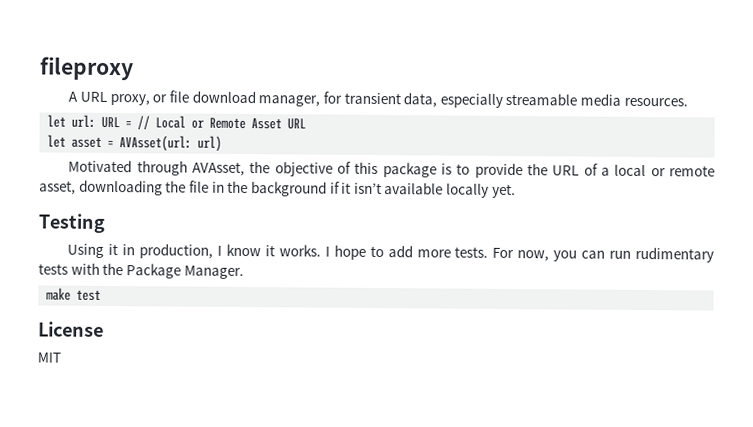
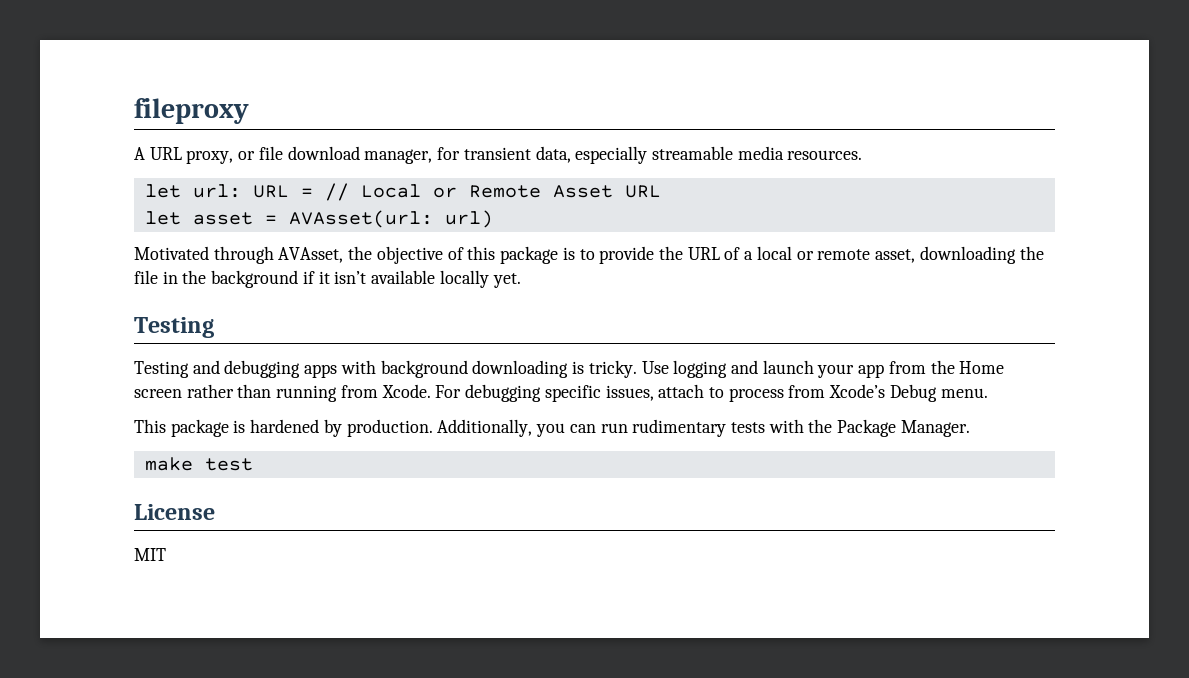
- Using it in production, I know it works. I hope to add more tests. For now, you can run rudimentary tests with the Package Manager.
+ Testing and debugging apps with background downloading is tricky. Use logging and launch your app from the Home screen rather than running from Xcode. For debugging specific issues, attach to process from Xcode’s Debug menu.
+ This package is hardened by production. Additionally, you can run rudimentary tests with the Package Manager.

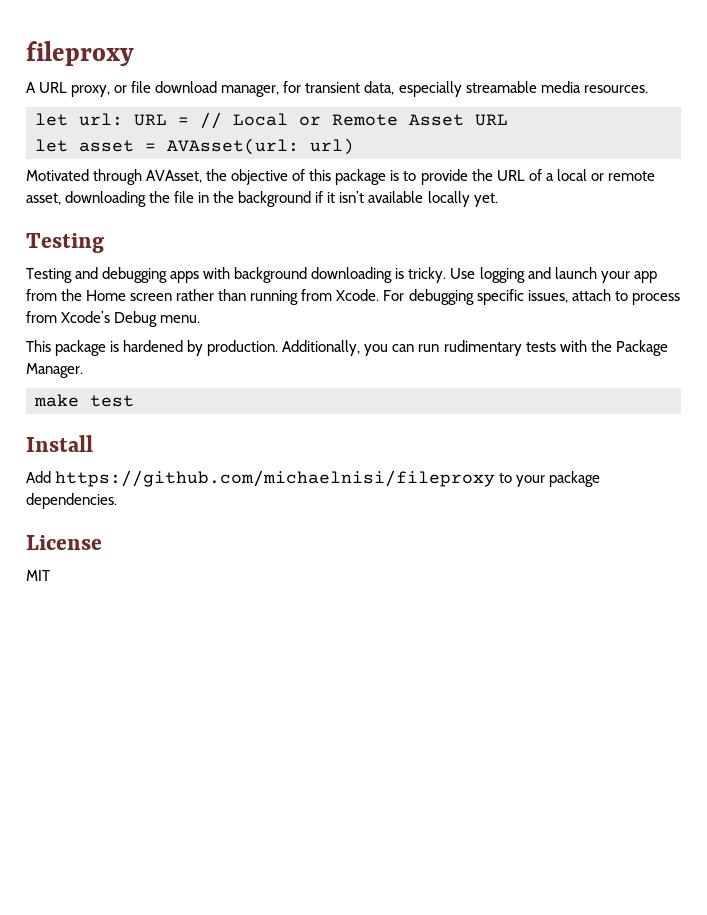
+ Install
+ Add https://github.com/michaelnisi/fileproxy to your package dependencies.

